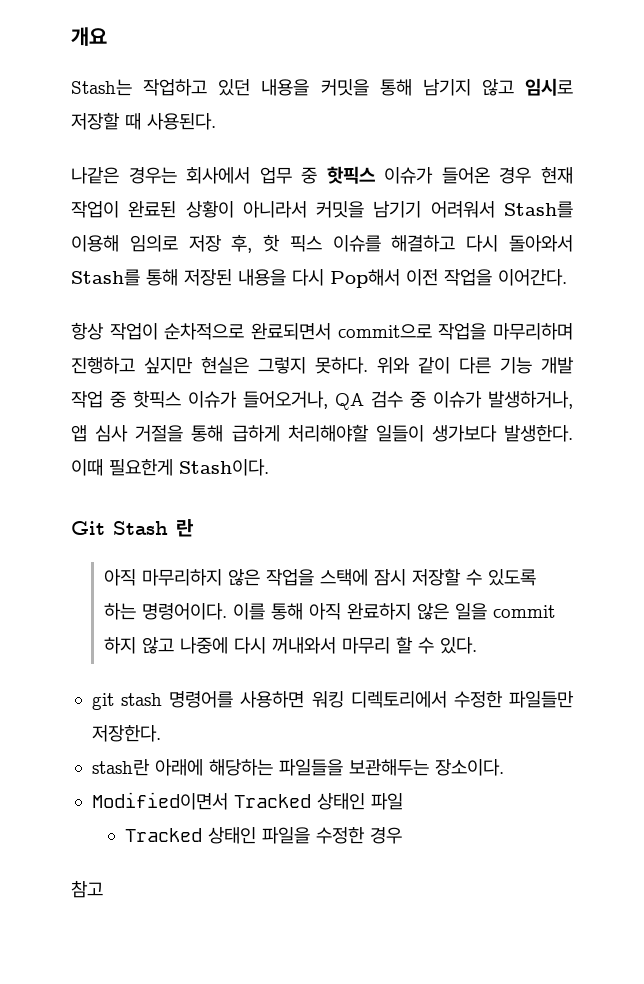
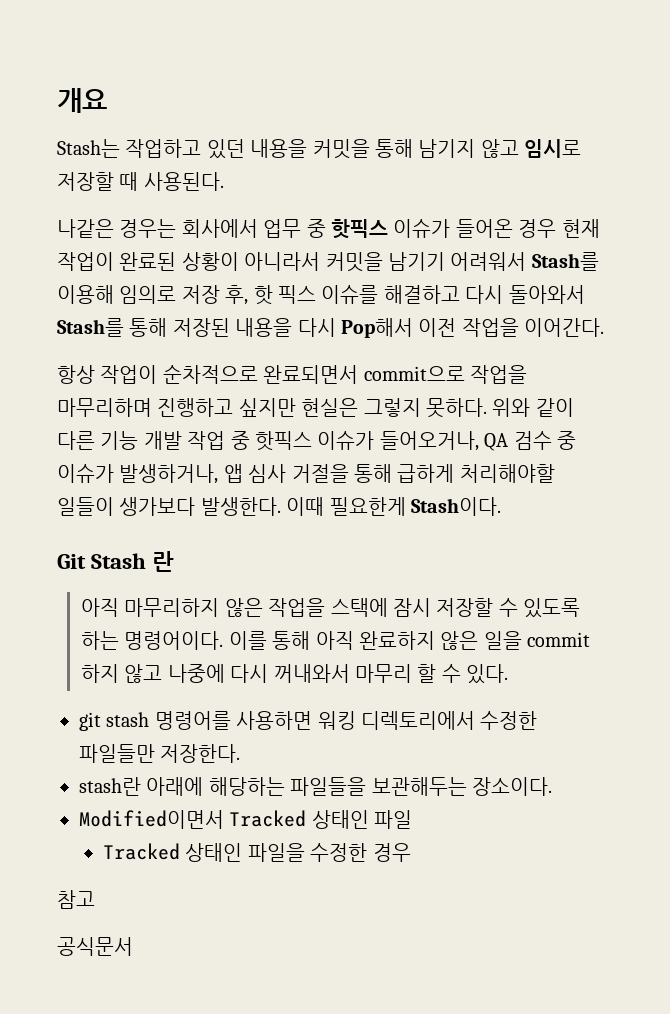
+ 공식문서

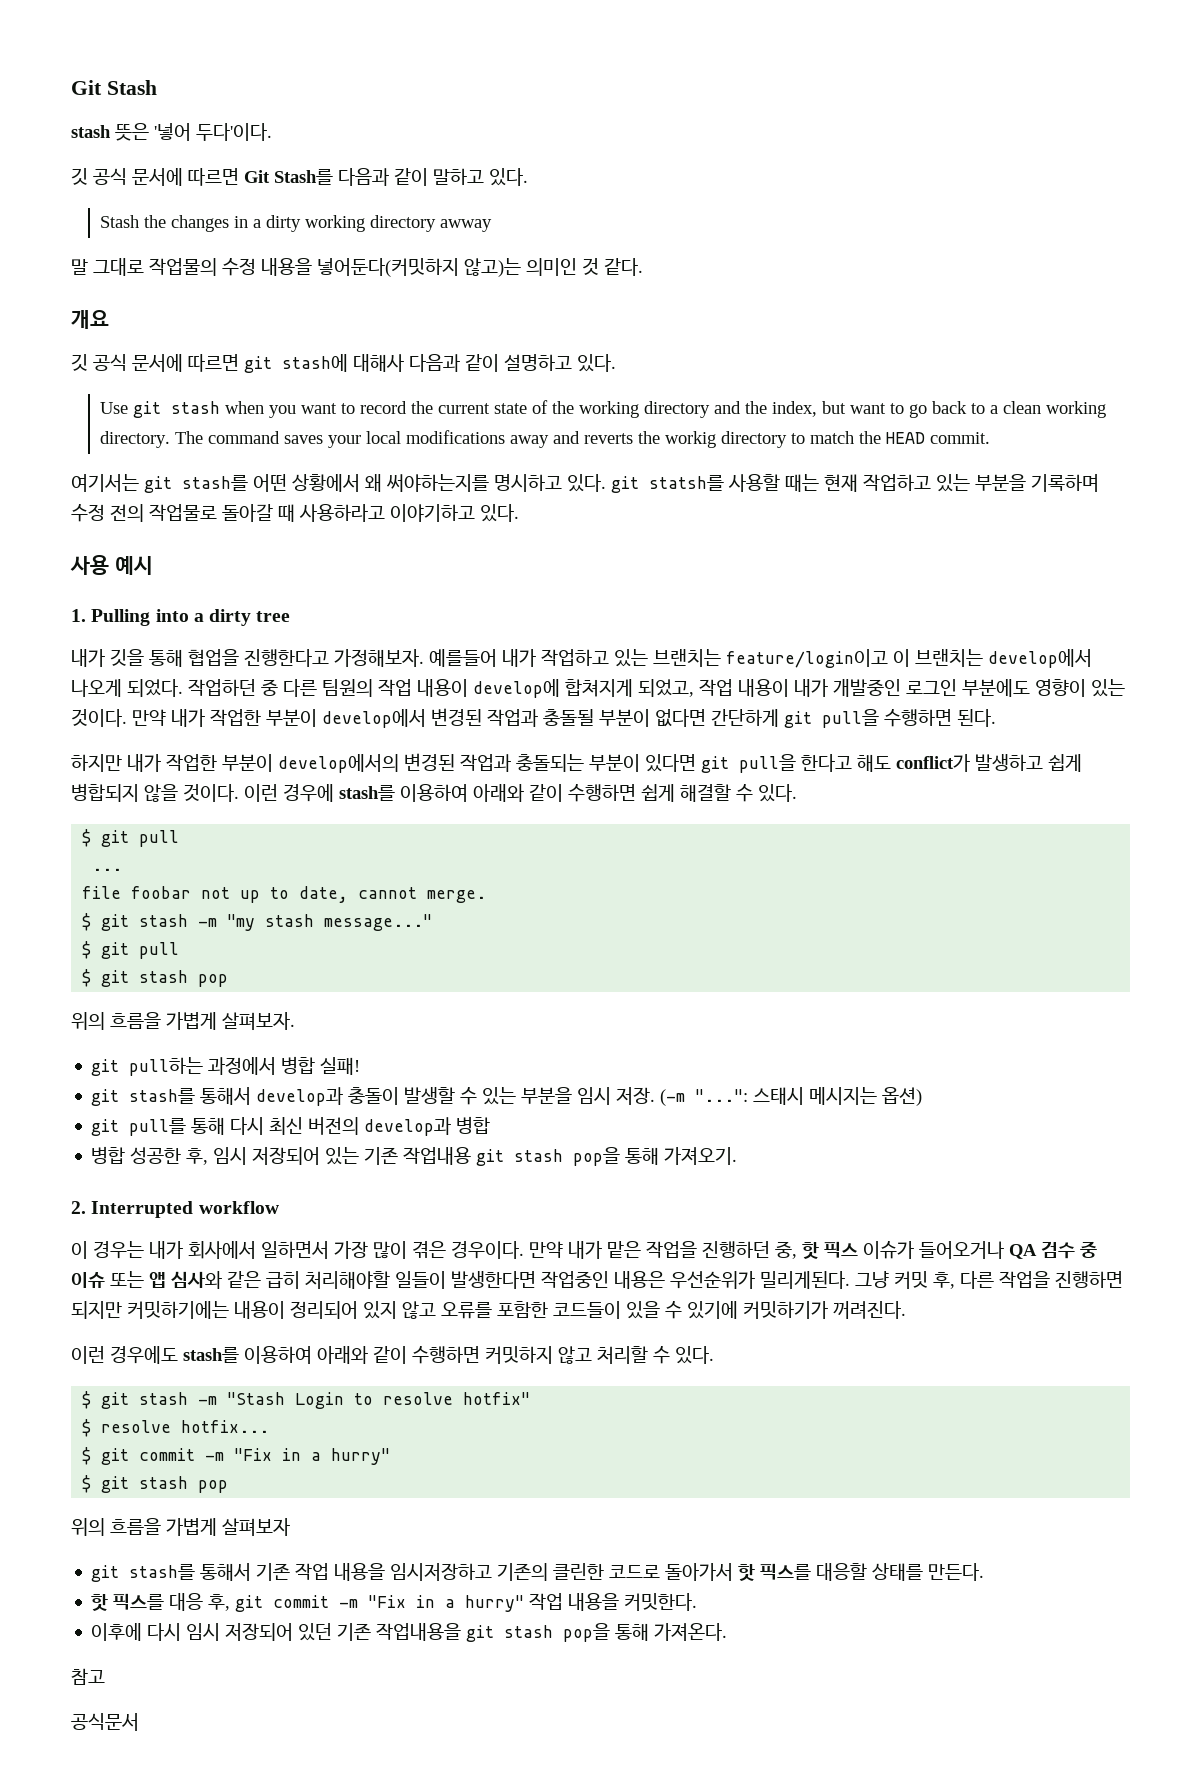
+ Git Stash
+ stash 뜻은 '넣어 두다'이다.
+ 깃 공식 문서에 따르면 Git Stash를 다음과 같이 말하고 있다.
+ Stash the changes in a dirty working directory awway
+ 말 그대로 작업물의 수정 내용을 넣어둔다(커밋하지 않고)는 의미인 것 같다.
  개요
- Stash는 작업하고 있던 내용을 커밋을 통해 남기지 않고 임시로 저장할 때 사용된다.
- 나같은 경우는 회사에서 업무 중 핫픽스 이슈가 들어온 경우 현재 작업이 완료된 상황이 아니라서 커밋을 남기기 어려워서 Stash를 이용해 임의로 저장 후, 핫 픽스 이슈를 해결하고 다시 돌아와서 Stash를 통해 저장된 내용을 다시 Pop해서 이전 작업을 이어간다.
- 항상 작업이 순차적으로 완료되면서 commit으로 작업을 마무리하며 진행하고 싶지만 현실은 그렇지 못하다. 위와 같이 다른 기능 개발 작업 중 핫픽스 이슈가 들어오거나, QA 검수 중 이슈가 발생하거나, 앱 심사 거절을 통해 급하게 처리해야할 일들이 생가보다 발생한다. 이때 필요한게 Stash이다.
- Git Stash 란
- 아직 마무리하지 않은 작업을 스택에 잠시 저장할 수 있도록 하는 명령어이다. 이를 통해 아직 완료하지 않은 일을 commit 하지 않고 나중에 다시 꺼내와서 마무리 할 수 있다.
- git stash 명령어를 사용하면 워킹 디렉토리에서 수정한 파일들만 저장한다.
- stash란 아래에 해당하는 파일들을 보관해두는 장소이다.
- Modified이면서 Tracked 상태인 파일
- Tracked 상태인 파일을 수정한 경우
+ 깃 공식 문서에 따르면 git stash에 대해사 다음과 같이 설명하고 있다.
+ Use git stash when you want to record the current state of the working directory and the index, but want to go back to a clean working directory. The command saves your local modifications away and reverts the workig directory to match the HEAD commit.
+ 여기서는 git stash를 어떤 상황에서 왜 써야하는지를 명시하고 있다. git statsh를 사용할 때는 현재 작업하고 있는 부분을 기록하며 수정 전의 작업물로 돌아갈 때 사용하라고 이야기하고 있다.
+ 사용 예시
+ 1. Pulling into a dirty tree
+ 내가 깃을 통해 협업을 진행한다고 가정해보자. 예를들어 내가 작업하고 있는 브랜치는 feature/login이고 이 브랜치는 develop에서 나오게 되었다. 작업하던 중 다른 팀원의 작업 내용이 develop에 합쳐지게 되었고, 작업 내용이 내가 개발중인 로그인 부분에도 영향이 있는 것이다. 만약 내가 작업한 부분이 develop에서 변경된 작업과 충돌될 부분이 없다면 간단하게 git pull을 수행하면 된다.
+ 하지만 내가 작업한 부분이 develop에서의 변경된 작업과 충돌되는 부분이 있다면 git pull을 한다고 해도 conflict가 발생하고 쉽게 병합되지 않을 것이다. 이런 경우에 stash를 이용하여 아래와 같이 수행하면 쉽게 해결할 수 있다.
+ $ git pull
+ ...
+ file foobar not up to date, cannot merge.
+ $ git stash -m "my stash message..."
+ $ git pull
+ $ git stash pop
+ 위의 흐름을 가볍게 살펴보자.
+ git pull하는 과정에서 병합 실패!
+ git stash를 통해서 develop과 충돌이 발생할 수 있는 부분을 임시 저장. (-m "...": 스태시 메시지는 옵션)
+ git pull를 통해 다시 최신 버전의 develop과 병합
+ 병합 성공한 후, 임시 저장되어 있는 기존 작업내용 git stash pop을 통해 가져오기.
+ 2. Interrupted workflow
+ 이 경우는 내가 회사에서 일하면서 가장 많이 겪은 경우이다. 만약 내가 맡은 작업을 진행하던 중, 핫 픽스 이슈가 들어오거나 QA 검수 중 이슈 또는 앱 심사와 같은 급히 처리해야할 일들이 발생한다면 작업중인 내용은 우선순위가 밀리게된다. 그냥 커밋 후, 다른 작업을 진행하면 되지만 커밋하기에는 내용이 정리되어 있지 않고 오류를 포함한 코드들이 있을 수 있기에 커밋하기가 꺼려진다.
+ 이런 경우에도 stash를 이용하여 아래와 같이 수행하면 커밋하지 않고 처리할 수 있다.
+ $ git stash -m "Stash Login to resolve hotfix"
+ $ resolve hotfix...
+ $ git commit -m "Fix in a hurry"
+ $ git stash pop
+ 위의 흐름을 가볍게 살펴보자
+ git stash를 통해서 기존 작업 내용을 임시저장하고 기존의 클린한 코드로 돌아가서 핫 픽스를 대응할 상태를 만든다.
+ 핫 픽스를 대응 후, git commit -m "Fix in a hurry" 작업 내용을 커밋한다.
+ 이후에 다시 임시 저장되어 있던 기존 작업내용을 git stash pop을 통해 가져온다.

